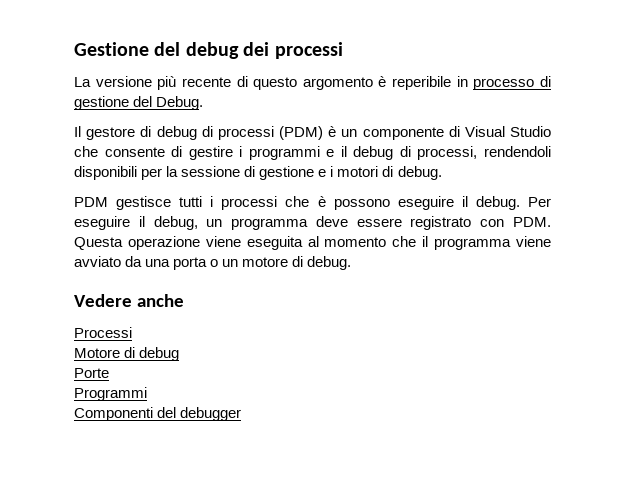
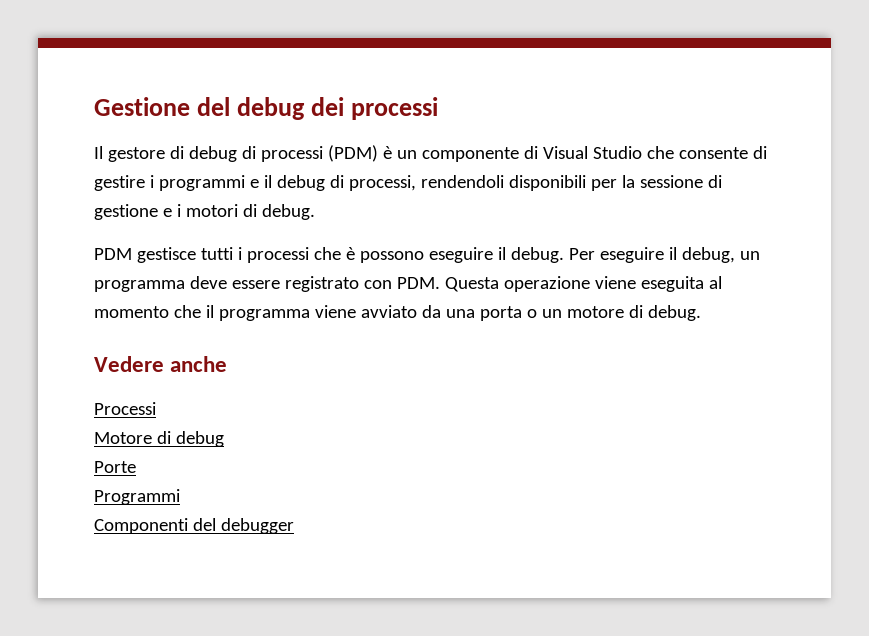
- La versione più recente di questo argomento è reperibile in processo di gestione del Debug.

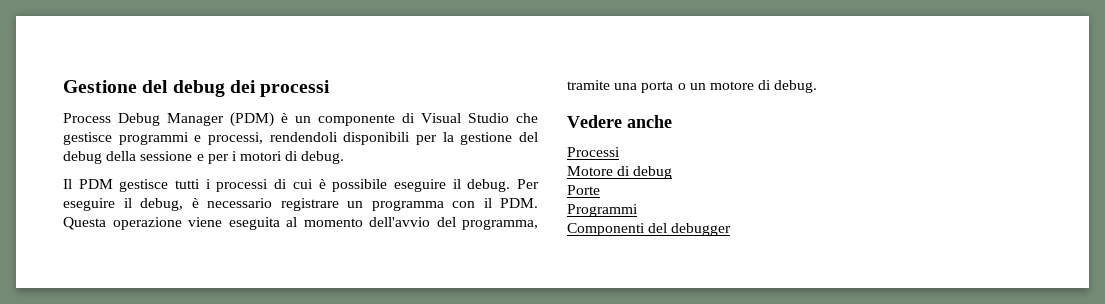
- Il gestore di debug di processi (PDM) è un componente di Visual Studio che consente di gestire i programmi e il debug di processi, rendendoli disponibili per la sessione di gestione e i motori di debug.
+ Process Debug Manager (PDM) è un componente di Visual Studio che gestisce programmi e processi, rendendoli disponibili per la gestione del debug della sessione e per i motori di debug.
- PDM gestisce tutti i processi che è possono eseguire il debug.
+ Il PDM gestisce tutti i processi di cui è possibile eseguire il debug.
- Per eseguire il debug, un programma deve essere registrato con PDM. Questa operazione viene eseguita al momento che il programma viene avviato da una porta o un motore di debug.
+ Per eseguire il debug, è necessario registrare un programma con il PDM. Questa operazione viene eseguita al momento dell'avvio del programma, tramite una porta o un motore di debug.

